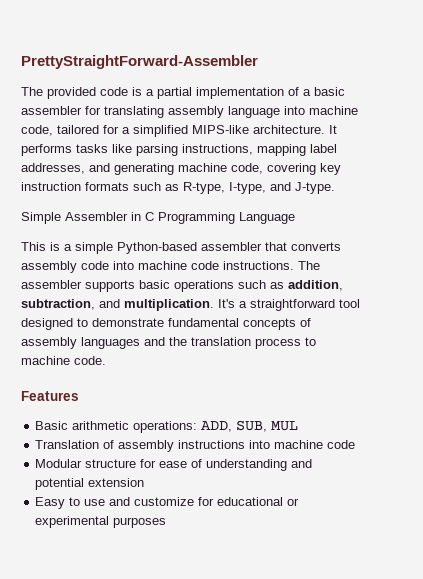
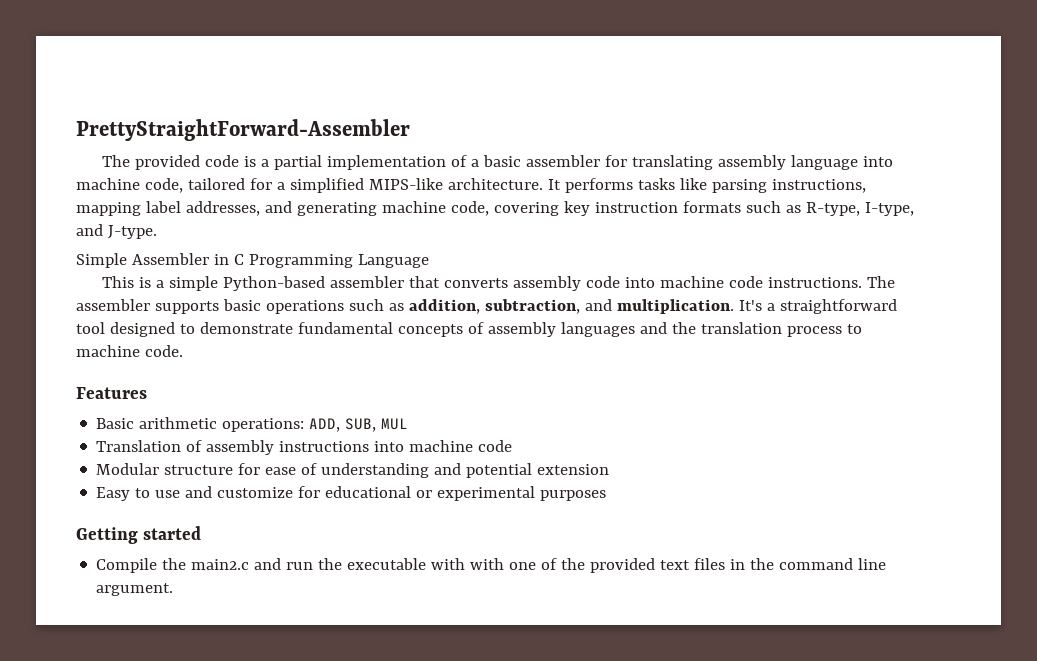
+ Getting started
+ Compile the main2.c and run the executable with with one of the provided text files in the command line argument.

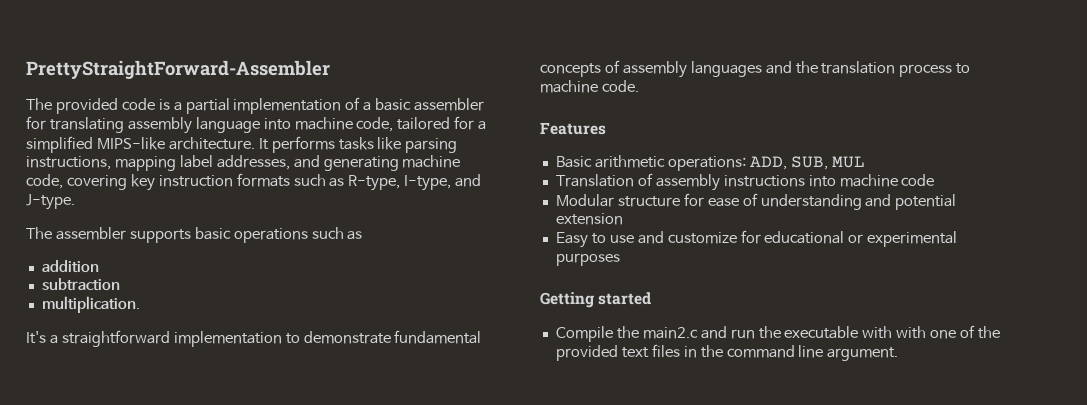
- Simple Assembler in C Programming Language
- This is a simple Python-based assembler that converts assembly code into machine code instructions. The assembler supports basic operations such as addition, subtraction, and multiplication. It's a straightforward tool designed to demonstrate fundamental concepts of assembly languages and the translation process to machine code.
+ The assembler supports basic operations such as
+ addition
+ subtraction
+ multiplication.
+ It's a straightforward implementation to demonstrate fundamental concepts of assembly languages and the translation process to machine code.

